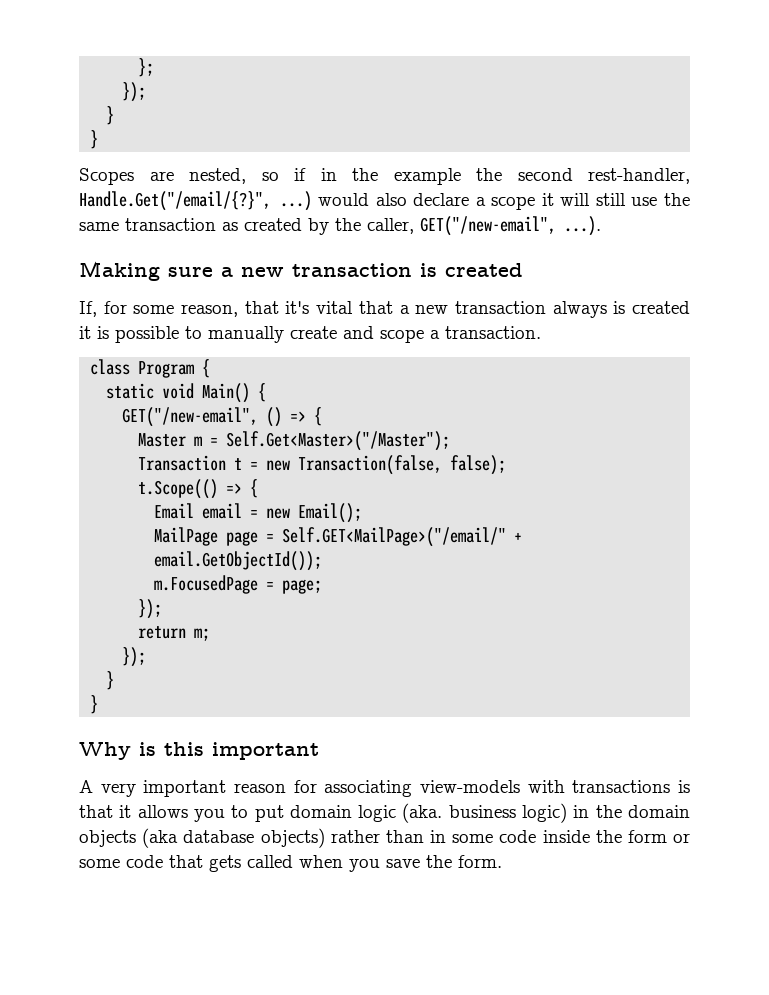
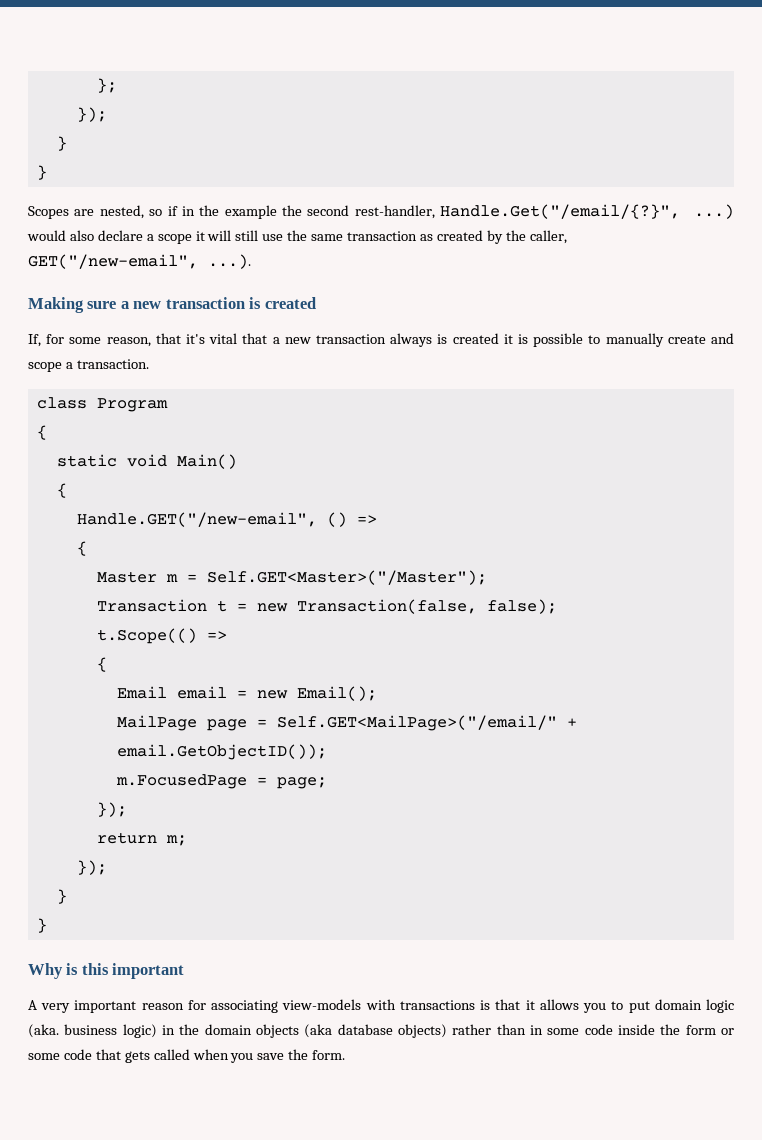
- class Program {
+ class Program
+ {
- static void Main() {
- GET("/new-email", () => {
+ static void Main()
+ {
+ Handle.GET("/new-email", () =>
+ {
- Master m = Self.Get<Master>("/Master");
+ Master m = Self.GET<Master>("/Master");
- t.Scope(() => {
+ t.Scope(() =>
+ {
- MailPage page = Self.GET<MailPage>("/email/" + email.GetObjectId());
+ MailPage page = Self.GET<MailPage>("/email/" + email.GetObjectID());

